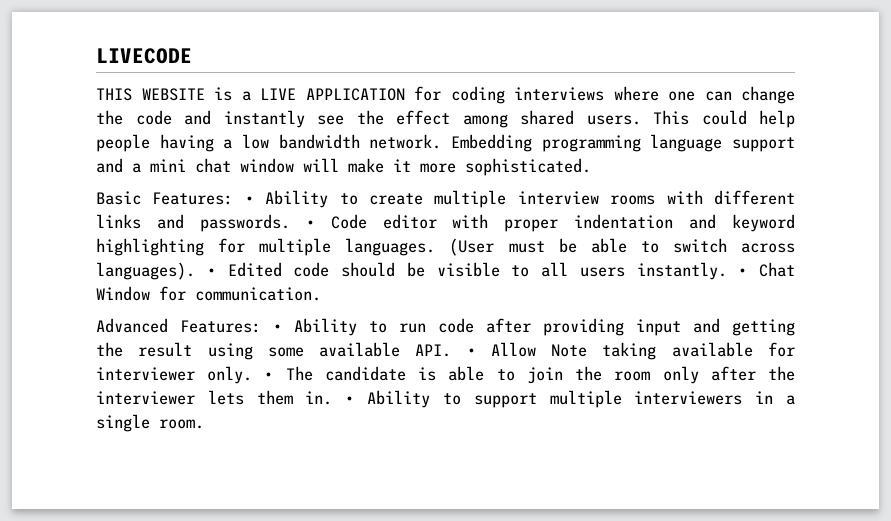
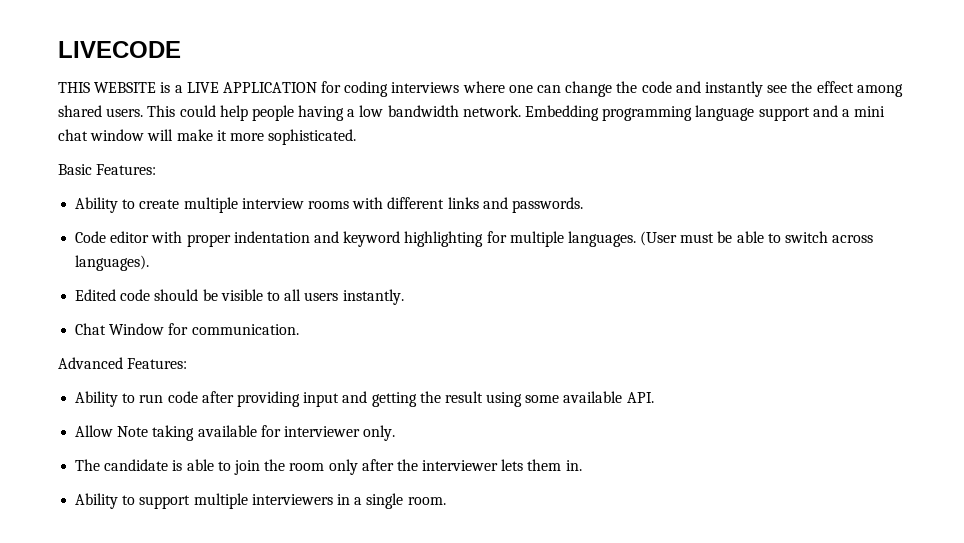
- Basic Features: • Ability to create multiple interview rooms with different links and passwords. • Code editor with proper indentation and keyword highlighting for multiple languages.
+ Basic Features:
+ Ability to create multiple interview rooms with different links and passwords.
+ Code editor with proper indentation and keyword highlighting for multiple languages.
- (User must be able to switch across languages). • Edited code should be visible to all users instantly. • Chat Window for communication.
+ (User must be able to switch across languages).
+ Edited code should be visible to all users instantly.
+ Chat Window for communication.
- Advanced Features: • Ability to run code after providing input and getting the result using some available API. • Allow Note taking available for interviewer only. • The candidate is able to join the room only after the interviewer lets them in. • Ability to support multiple interviewers in a single room.
+ Advanced Features:
+ Ability to run code after providing input and getting the result using some available API.
+ Allow Note taking available for interviewer only.
+ The candidate is able to join the room only after the interviewer lets them in.
+ Ability to support multiple interviewers in a single room.

